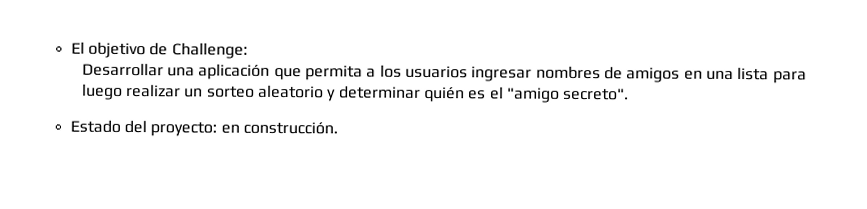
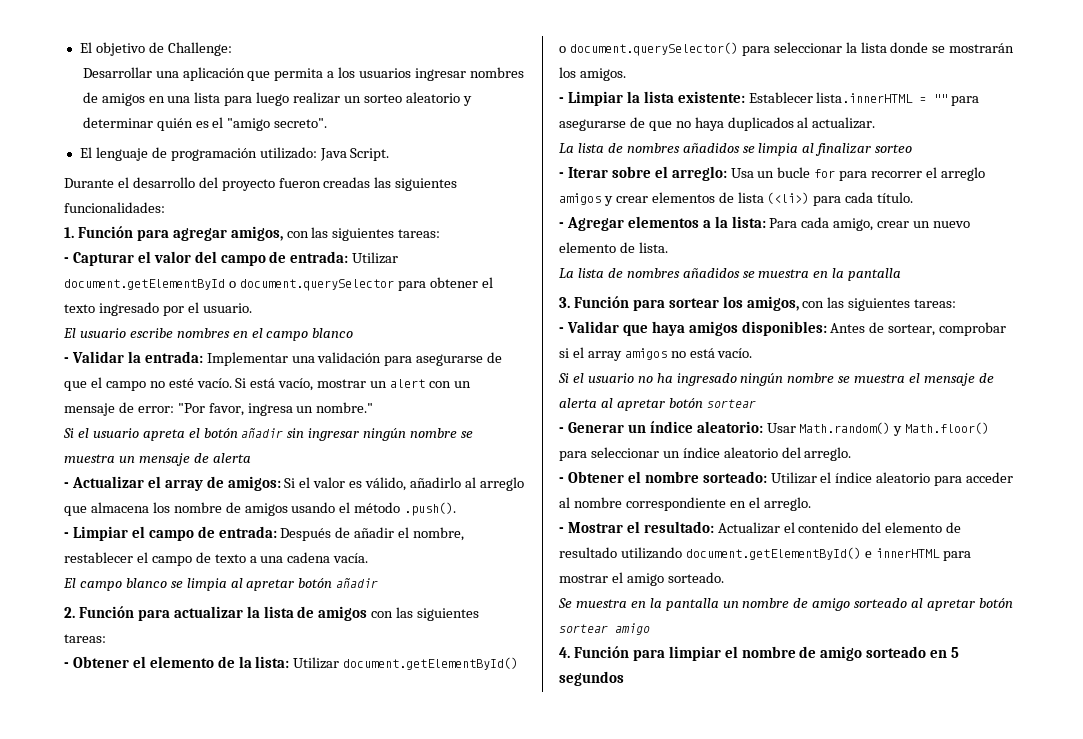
- Estado del proyecto: en construcción.
+ El lenguaje de programación utilizado: Java Script.
+ Durante el desarrollo del proyecto fueron creadas las siguientes funcionalidades:
+ 1. Función para agregar amigos, con las siguientes tareas:
+ - Capturar el valor del campo de entrada: Utilizar document.getElementById o document.querySelector para obtener el texto ingresado por el usuario.
+ El usuario escribe nombres en el campo blanco
+ - Validar la entrada: Implementar una validación para asegurarse de que el campo no esté vacío. Si está vacío, mostrar un alert con un mensaje de error: "Por favor, ingresa un nombre."
+ Si el usuario apreta el botón añadir sin ingresar ningún nombre se muestra un mensaje de alerta
+ - Actualizar el array de amigos: Si el valor es válido, añadirlo al arreglo que almacena los nombre de amigos usando el método .push().
+ - Limpiar el campo de entrada: Después de añadir el nombre, restablecer el campo de texto a una cadena vacía.
+ El campo blanco se limpia al apretar botón añadir
+ 2. Función para actualizar la lista de amigos con las siguientes tareas:
+ - Obtener el elemento de la lista: Utilizar document.getElementById() o document.querySelector() para seleccionar la lista donde se mostrarán los amigos.
+ - Limpiar la lista existente: Establecer lista.innerHTML = "" para asegurarse de que no haya duplicados al actualizar.
+ La lista de nombres añadidos se limpia al finalizar sorteo
+ - Iterar sobre el arreglo: Usa un bucle for para recorrer el arreglo amigos y crear elementos de lista (<li>) para cada título.
+ - Agregar elementos a la lista: Para cada amigo, crear un nuevo elemento de lista.
+ La lista de nombres añadidos se muestra en la pantalla
+ 3. Función para sortear los amigos, con las siguientes tareas:
+ - Validar que haya amigos disponibles: Antes de sortear, comprobar si el array amigos no está vacío.
+ Si el usuario no ha ingresado ningún nombre se muestra el mensaje de alerta al apretar botón sortear
+ - Generar un índice aleatorio: Usar Math.random() y Math.floor() para seleccionar un índice aleatorio del arreglo.
+ - Obtener el nombre sorteado: Utilizar el índice aleatorio para acceder al nombre correspondiente en el arreglo.
+ - Mostrar el resultado: Actualizar el contenido del elemento de resultado utilizando document.getElementById() e innerHTML para mostrar el amigo sorteado.
+ Se muestra en la pantalla un nombre de amigo sorteado al apretar botón sortear amigo
+ 4. Función para limpiar el nombre de amigo sorteado en 5 segundos

